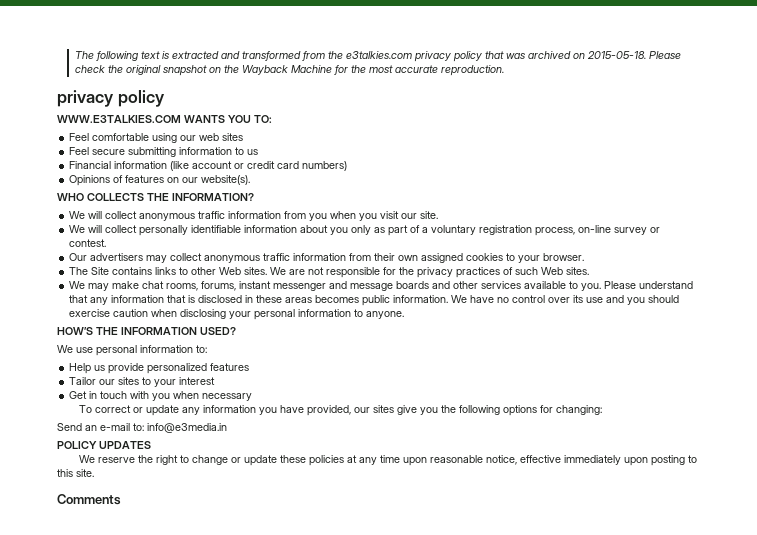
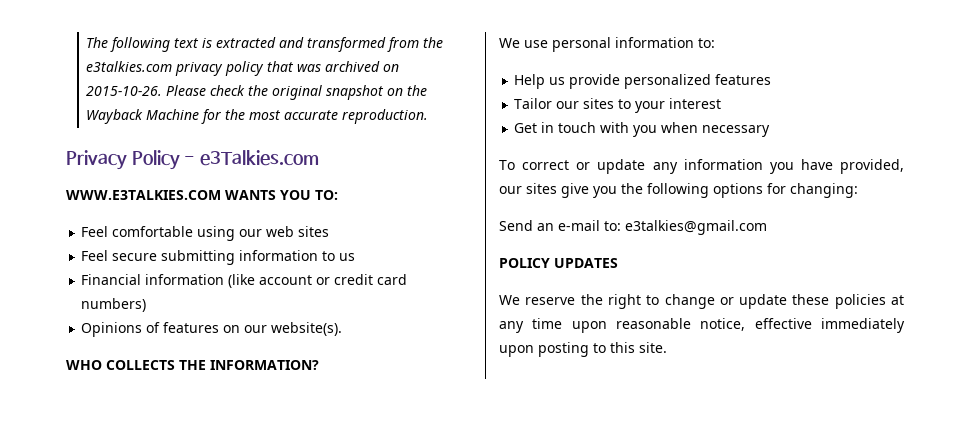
- The following text is extracted and transformed from the e3talkies.com privacy policy that was archived on 2015-05-18.
+ The following text is extracted and transformed from the e3talkies.com privacy policy that was archived on 2015-10-26.
  Please check the original snapshot on the Wayback Machine for the most accurate reproduction.
- privacy policy
+ Privacy Policy - e3Talkies.com
- We will collect anonymous traffic information from you when you visit our site.
- We will collect personally identifiable information about you only as part of a voluntary registration process, on-line survey or contest.
- Our advertisers may collect anonymous traffic information from their own assigned cookies to your browser.
- The Site contains links to other Web sites. We are not responsible for the privacy practices of such Web sites.
- We may make chat rooms, forums, instant messenger and message boards and other services available to you. Please understand that any information that is disclosed in these areas becomes public information. We have no control over its use and you should exercise caution when disclosing your personal information to anyone.
- HOW’S THE INFORMATION USED?
- Send an e-mail to: info@e3media.in
+ Send an e-mail to: e3talkies@gmail.com
- Comments

